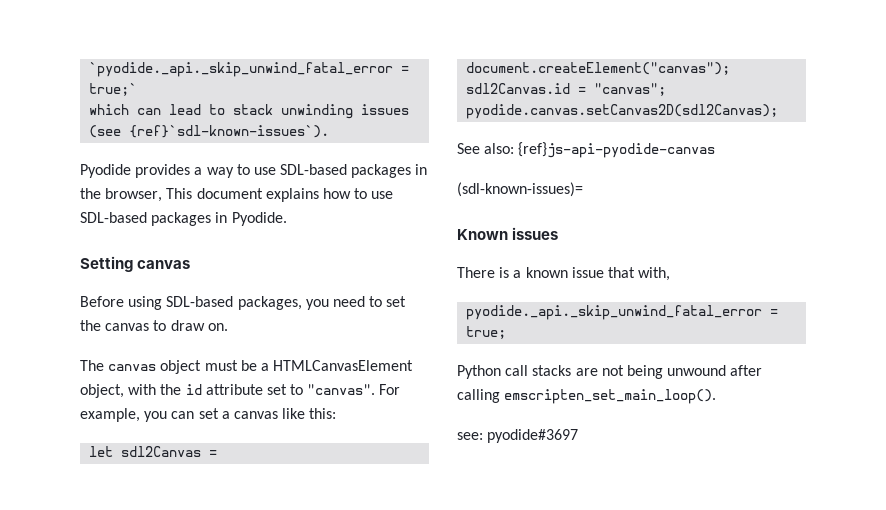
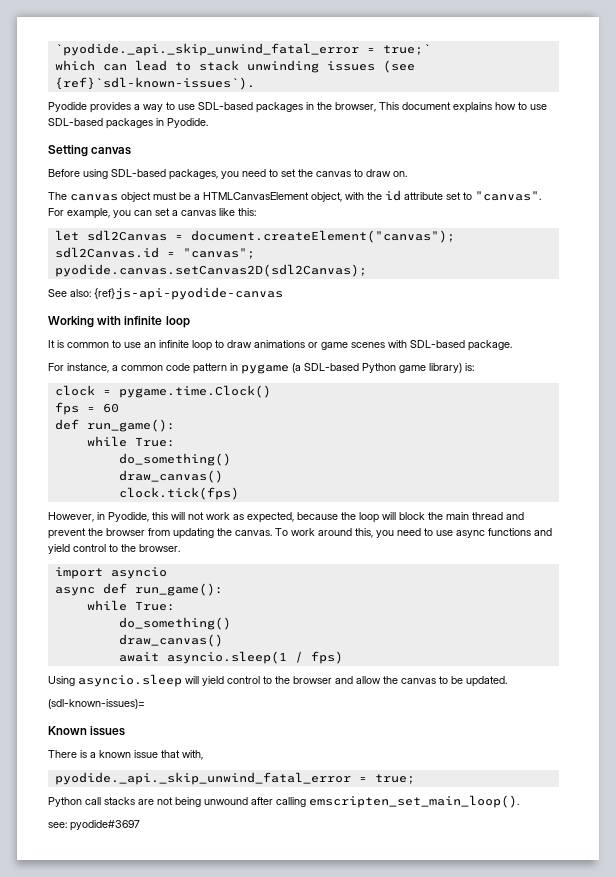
+ Working with infinite loop
+ It is common to use an infinite loop to draw animations or game scenes with SDL-based package.
+ For instance, a common code pattern in pygame (a SDL-based Python game library) is:
+ clock = pygame.time.Clock()
+ fps = 60
+ def run_game():
+ while True:
+ do_something()
+ draw_canvas()
+ clock.tick(fps)
+ However, in Pyodide, this will not work as expected, because the loop will block the main thread and prevent the browser from updating the canvas. To work around this, you need to use async functions and yield control to the browser.
+ import asyncio
+ async def run_game():
+ while True:
+ do_something()
+ draw_canvas()
+ await asyncio.sleep(1 / fps)
+ Using asyncio.sleep will yield control to the browser and allow the canvas to be updated.

